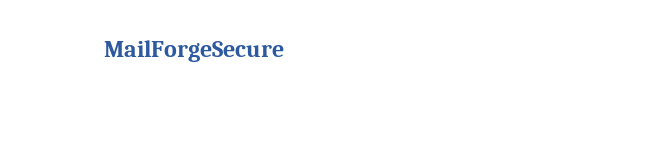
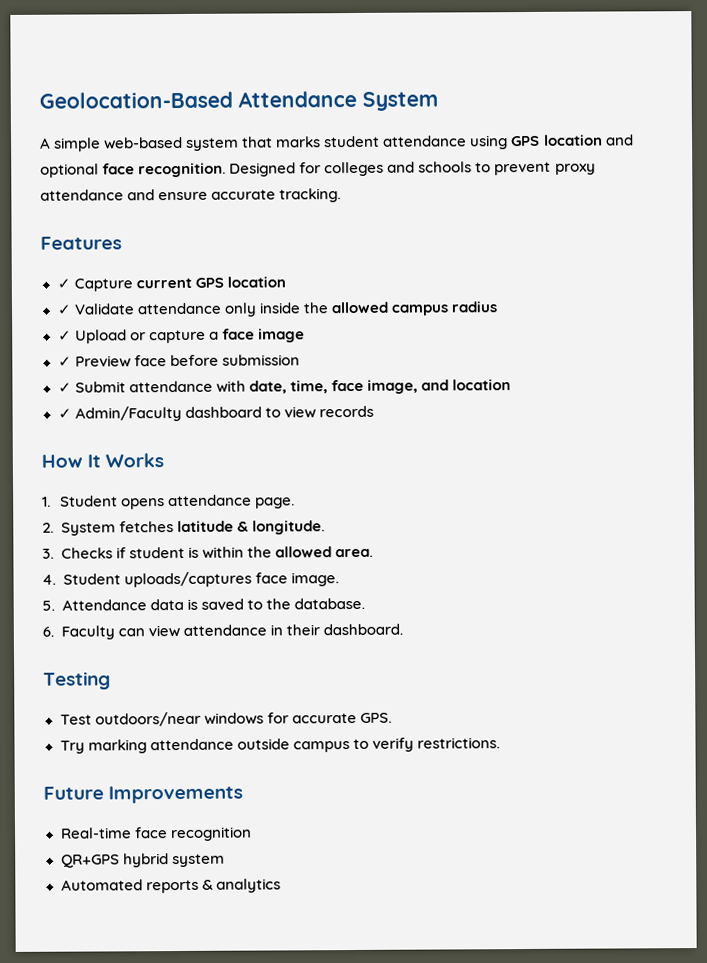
- MailForgeSecure
+ Geolocation-Based Attendance System
+ A simple web-based system that marks student attendance using GPS location and optional face recognition. Designed for colleges and schools to prevent proxy attendance and ensure accurate tracking.
+ Features
+ ✓ Capture current GPS location
+ ✓ Validate attendance only inside the allowed campus radius
+ ✓ Upload or capture a face image
+ ✓ Preview face before submission
+ ✓ Submit attendance with date, time, face image, and location
+ ✓ Admin/Faculty dashboard to view records
+ How It Works
+ 1. Student opens attendance page.
+ 2. System fetches latitude & longitude.
+ 3. Checks if student is within the allowed area.
+ 4. Student uploads/captures face image.
+ 5. Attendance data is saved to the database.
+ 6. Faculty can view attendance in their dashboard.
+ Testing
+ Test outdoors/near windows for accurate GPS.
+ Try marking attendance outside campus to verify restrictions.
+ Future Improvements
+ Real-time face recognition
+ QR+GPS hybrid system
+ Automated reports & analytics

